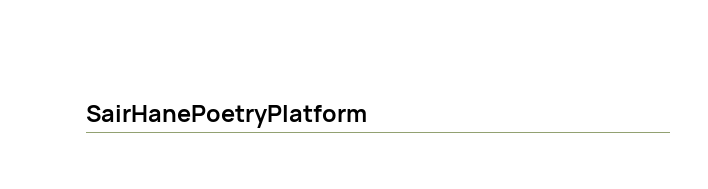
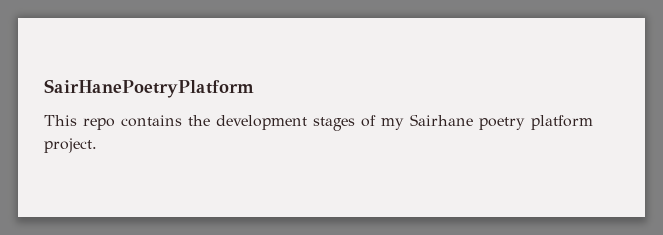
+ This repo contains the development stages of my Sairhane poetry platform project.

